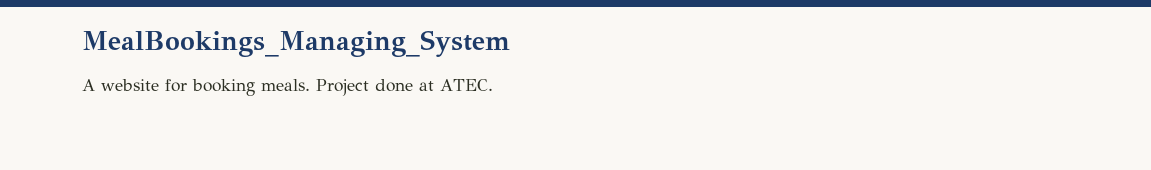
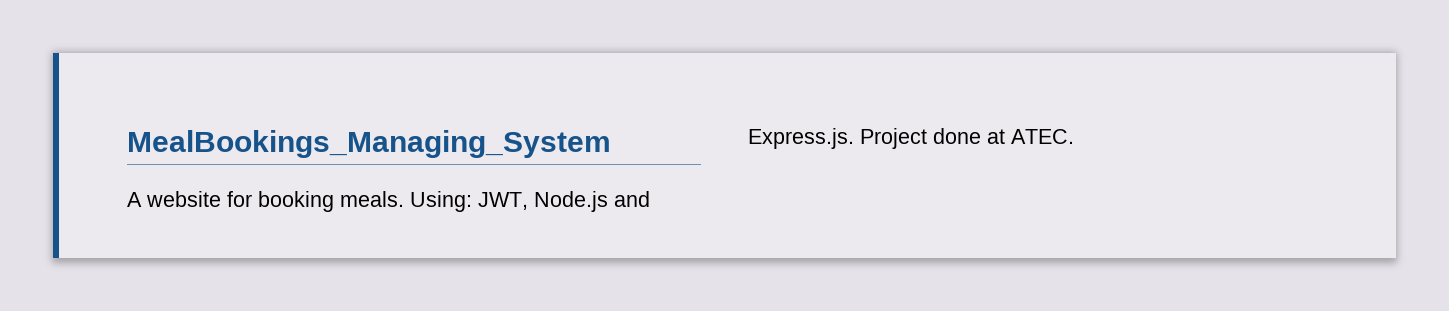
- Project done at ATEC.
+ Using: JWT, Node.js and Express.js. Project done at ATEC.

